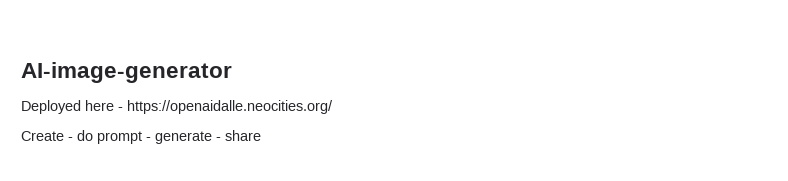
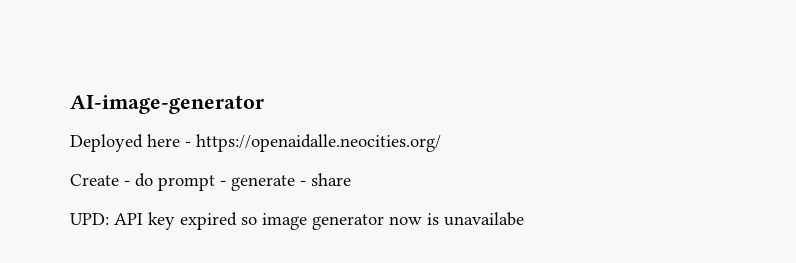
+ UPD: API key expired so image generator now is unavailabe

